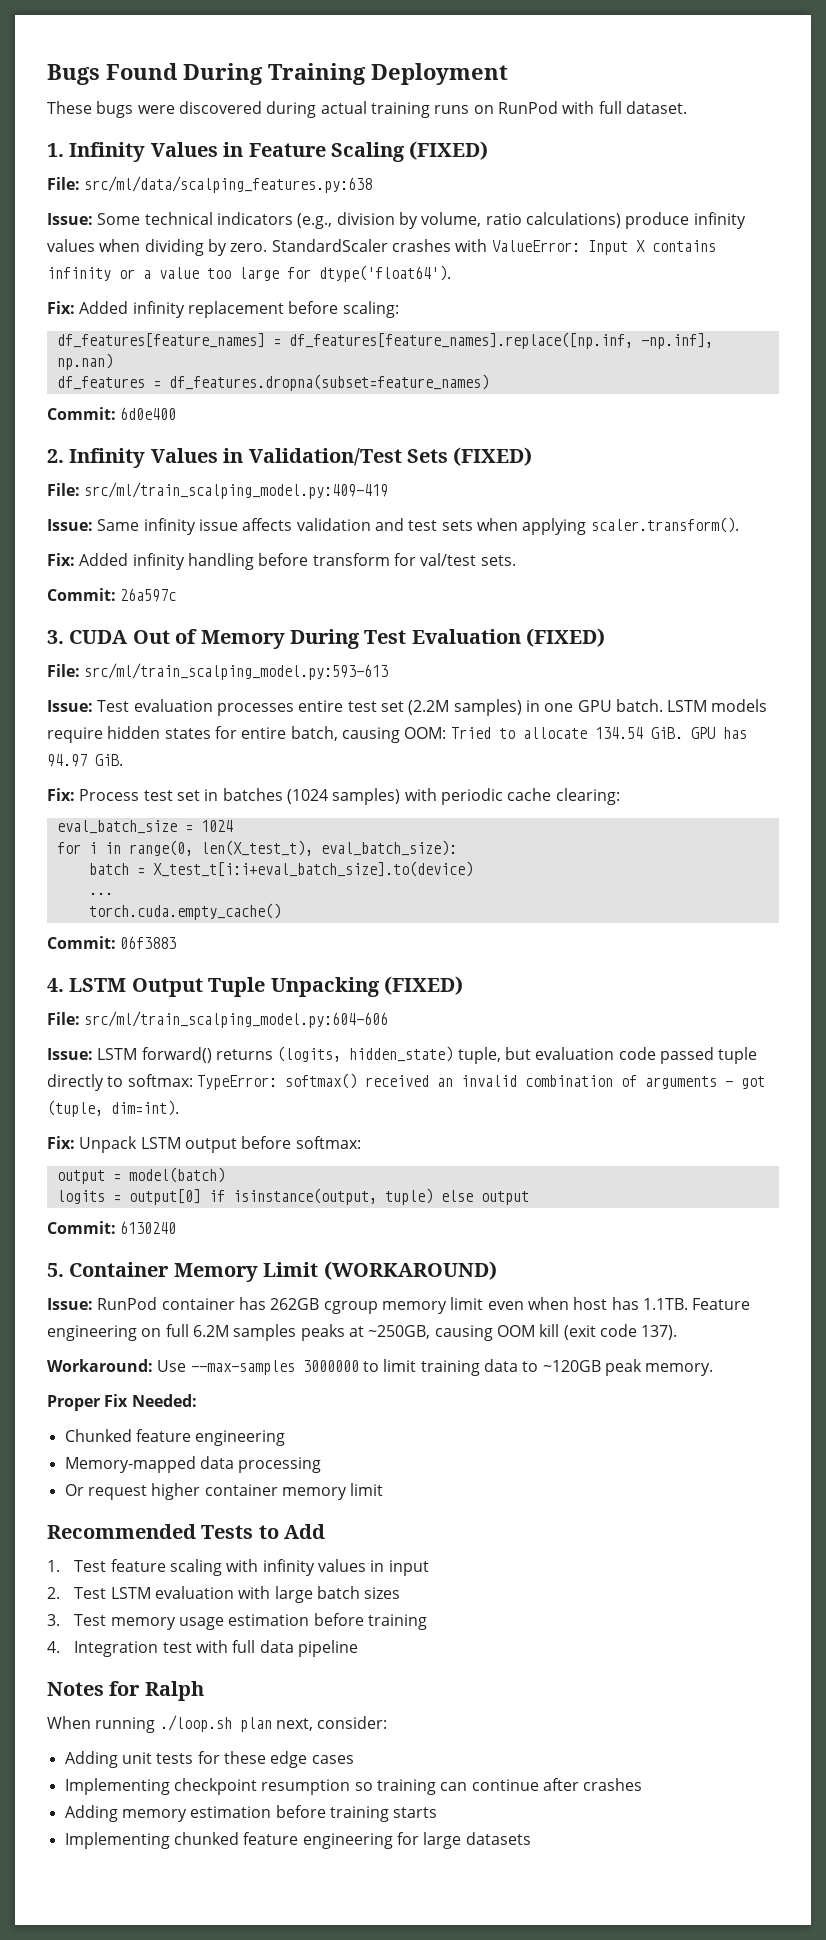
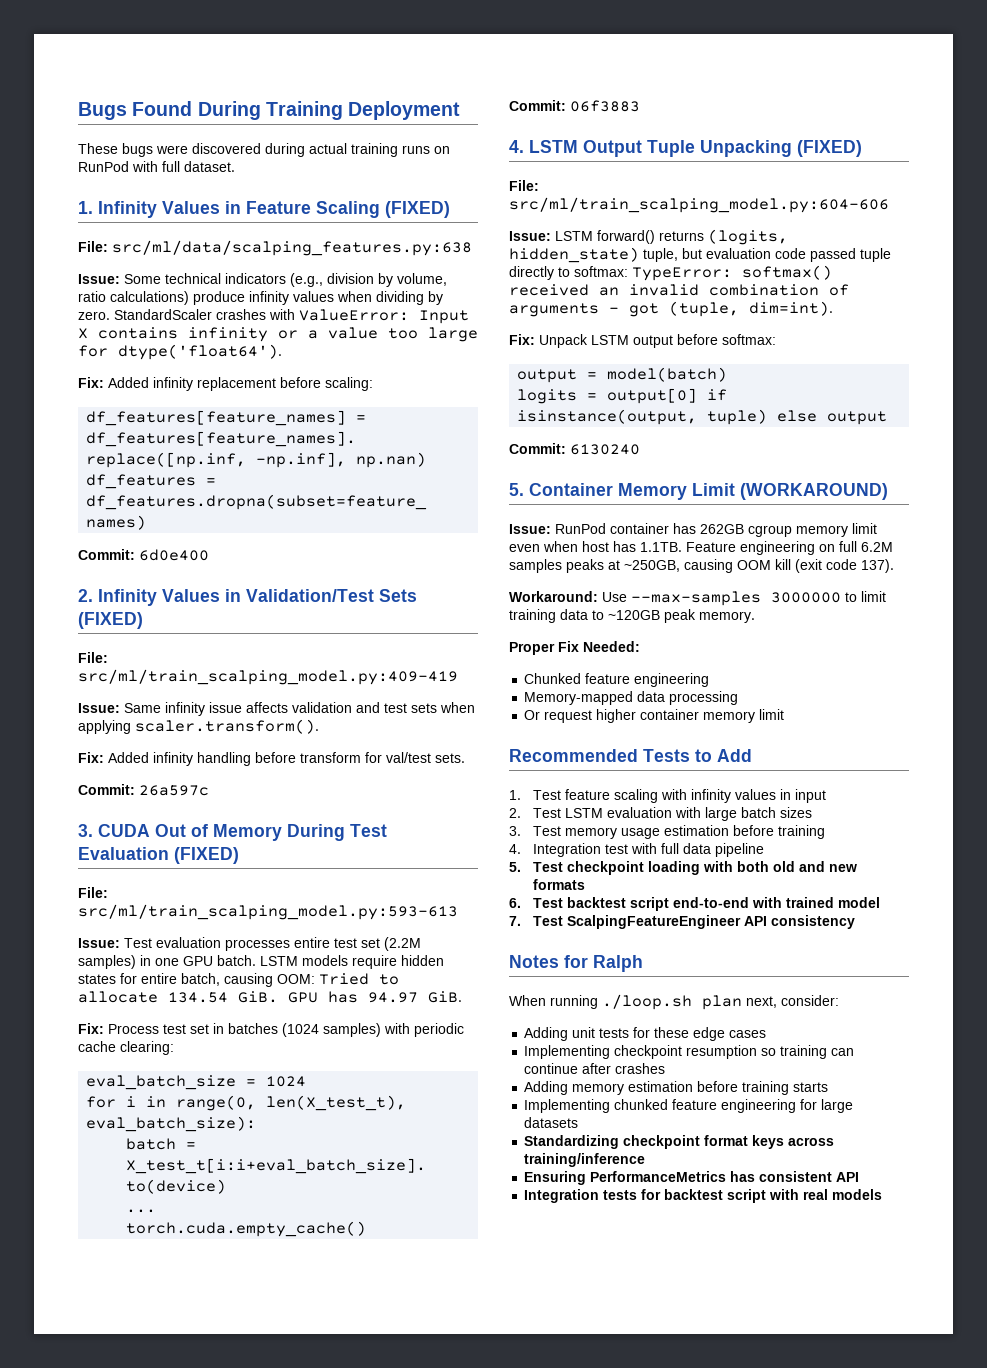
+ 5. Test checkpoint loading with both old and new formats
+ 6. Test backtest script end-to-end with trained model
+ 7. Test ScalpingFeatureEngineer API consistency
+ Standardizing checkpoint format keys across training/inference
+ Ensuring PerformanceMetrics has consistent API
+ Integration tests for backtest script with real models

